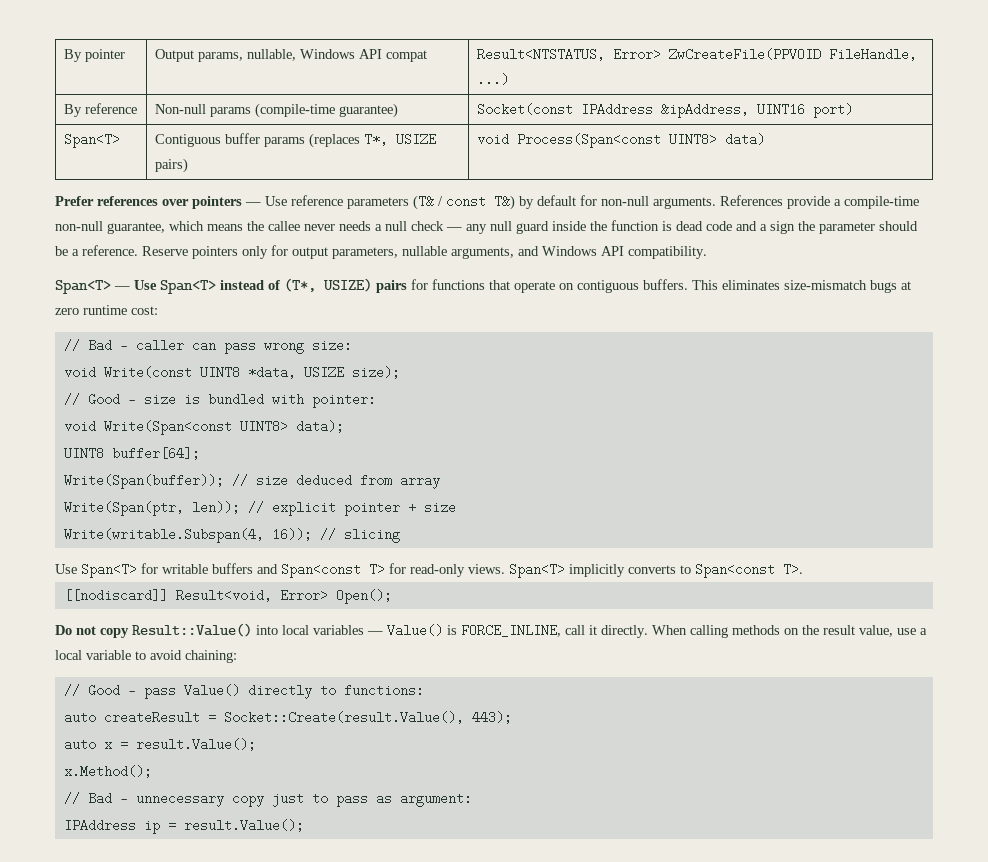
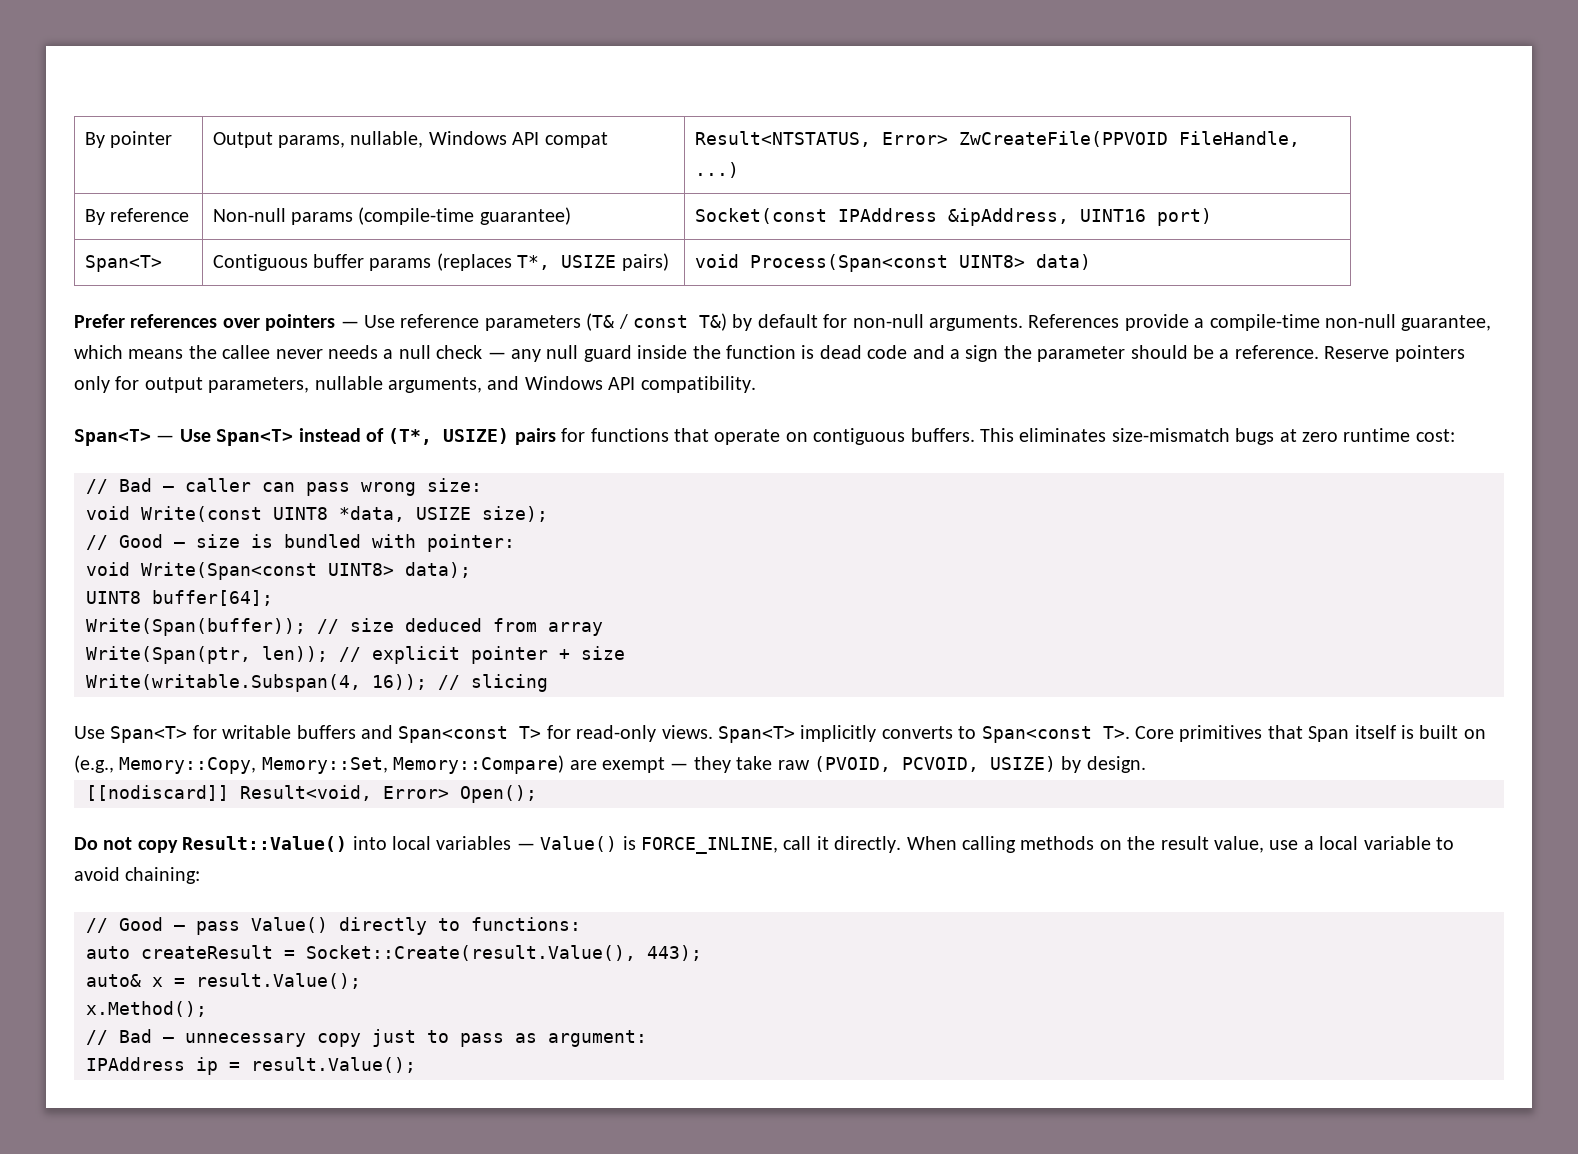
- Span<T> implicitly converts to Span<const T>.
+ Span<T> implicitly converts to Span<const T>. Core primitives that Span itself is built on (e.g., Memory::Copy, Memory::Set, Memory::Compare) are exempt — they take raw (PVOID, PCVOID, USIZE) by design.
- auto x = result.Value();
+ auto& x = result.Value();

